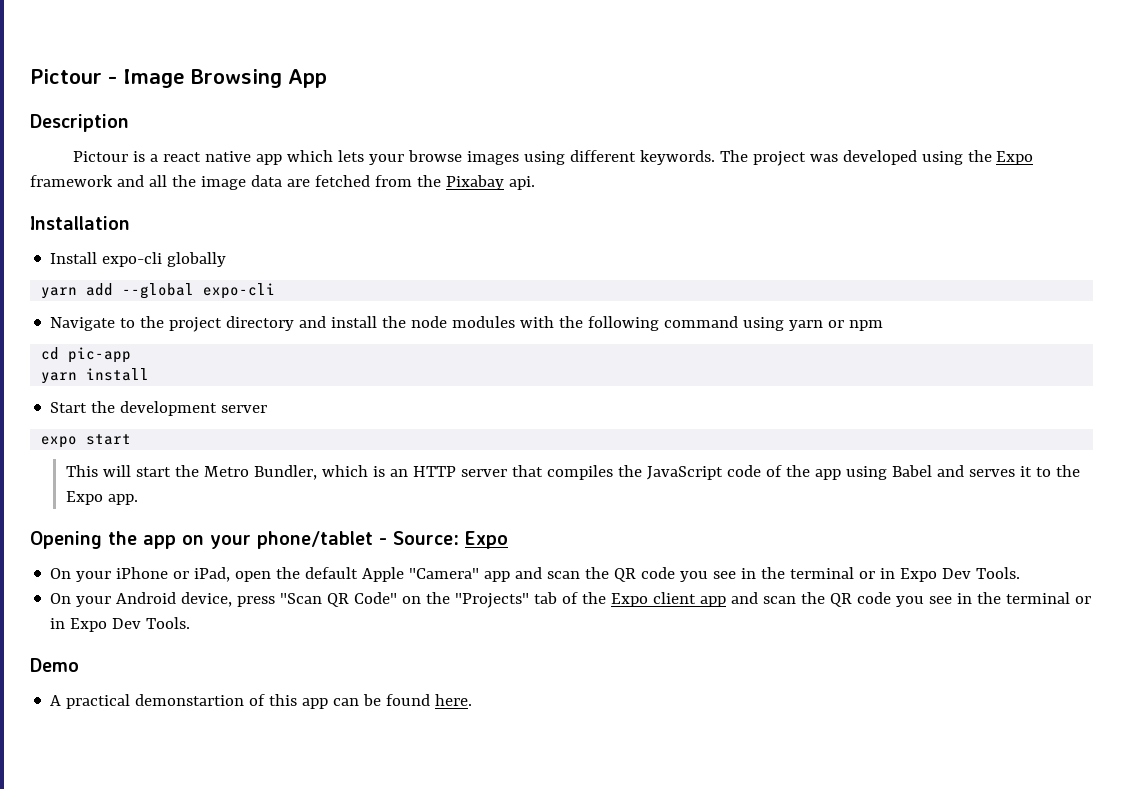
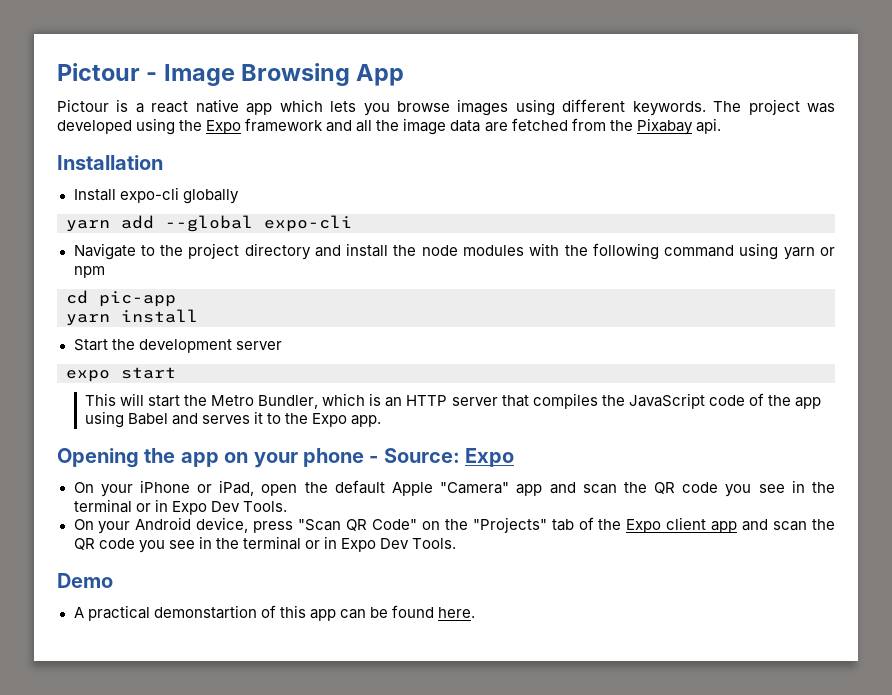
- Description
- Pictour is a react native app which lets your browse images using different keywords.
+ Pictour is a react native app which lets you browse images using different keywords.
- Opening the app on your phone/tablet - Source: Expo
+ Opening the app on your phone - Source: Expo

